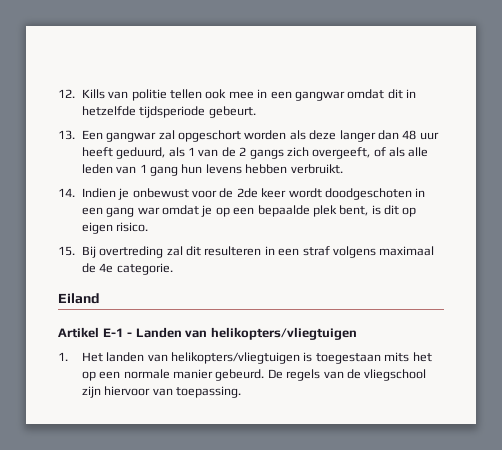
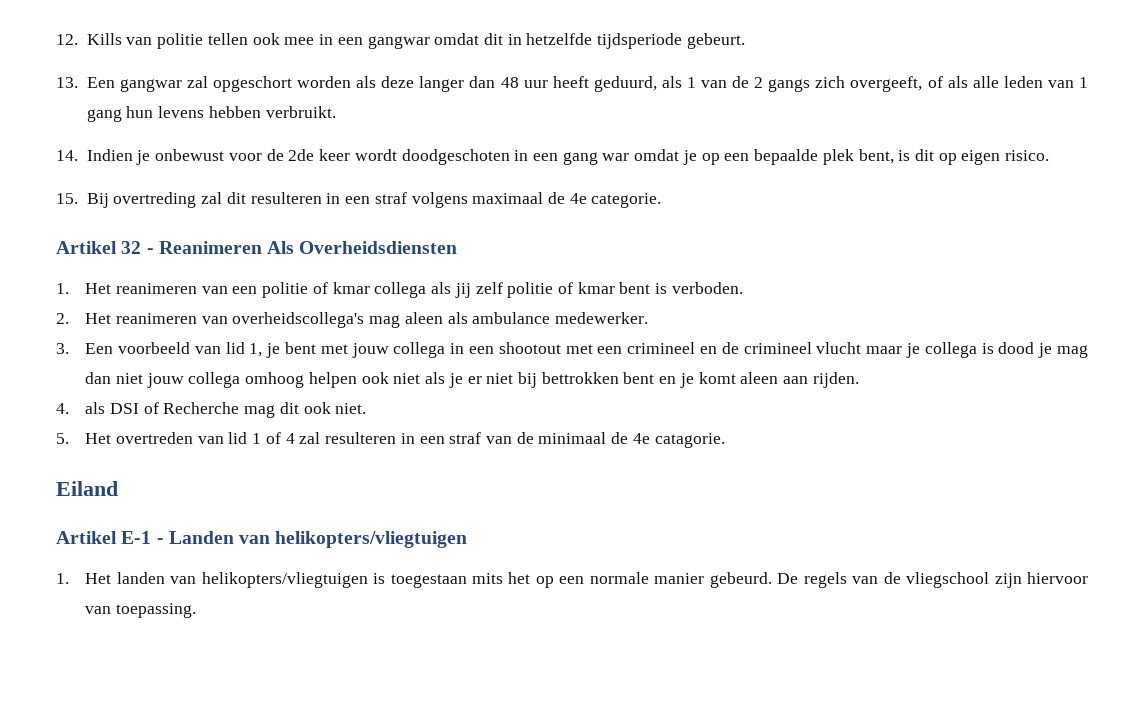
+ Artikel 32 - Reanimeren Als Overheidsdiensten
+ 1. Het reanimeren van een politie of kmar collega als jij zelf politie of kmar bent is verboden.
+ 2. Het reanimeren van overheidscollega's mag aleen als ambulance medewerker.
+ 3. Een voorbeeld van lid 1, je bent met jouw collega in een shootout met een crimineel en de crimineel vlucht maar je collega is dood je mag dan niet jouw collega omhoog helpen ook niet als je er niet bij bettrokken bent en je komt aleen aan rijden.
+ 4. als DSI of Recherche mag dit ook niet.
+ 5. Het overtreden van lid 1 of 4 zal resulteren in een straf van de minimaal de 4e catagorie.

